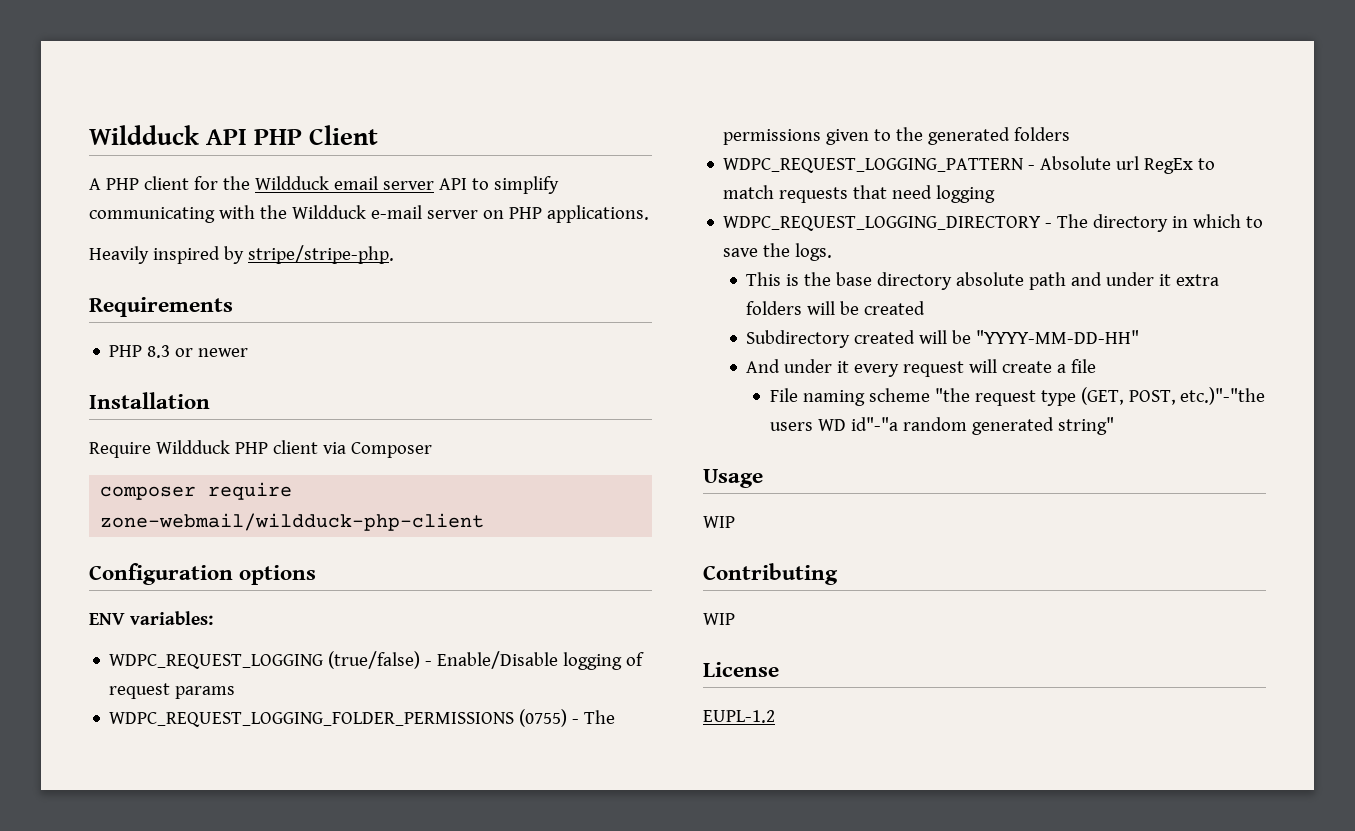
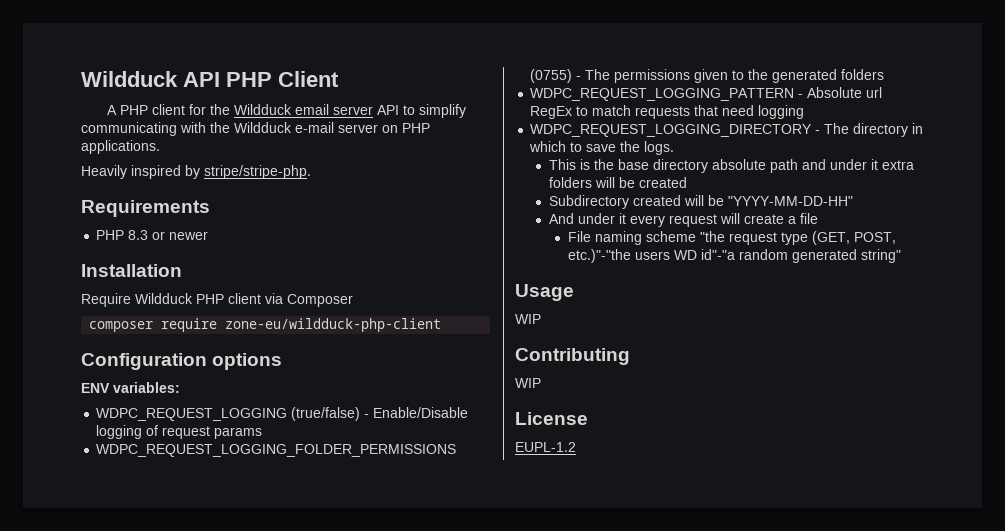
- composer require zone-webmail/wildduck-php-client
+ composer require zone-eu/wildduck-php-client

